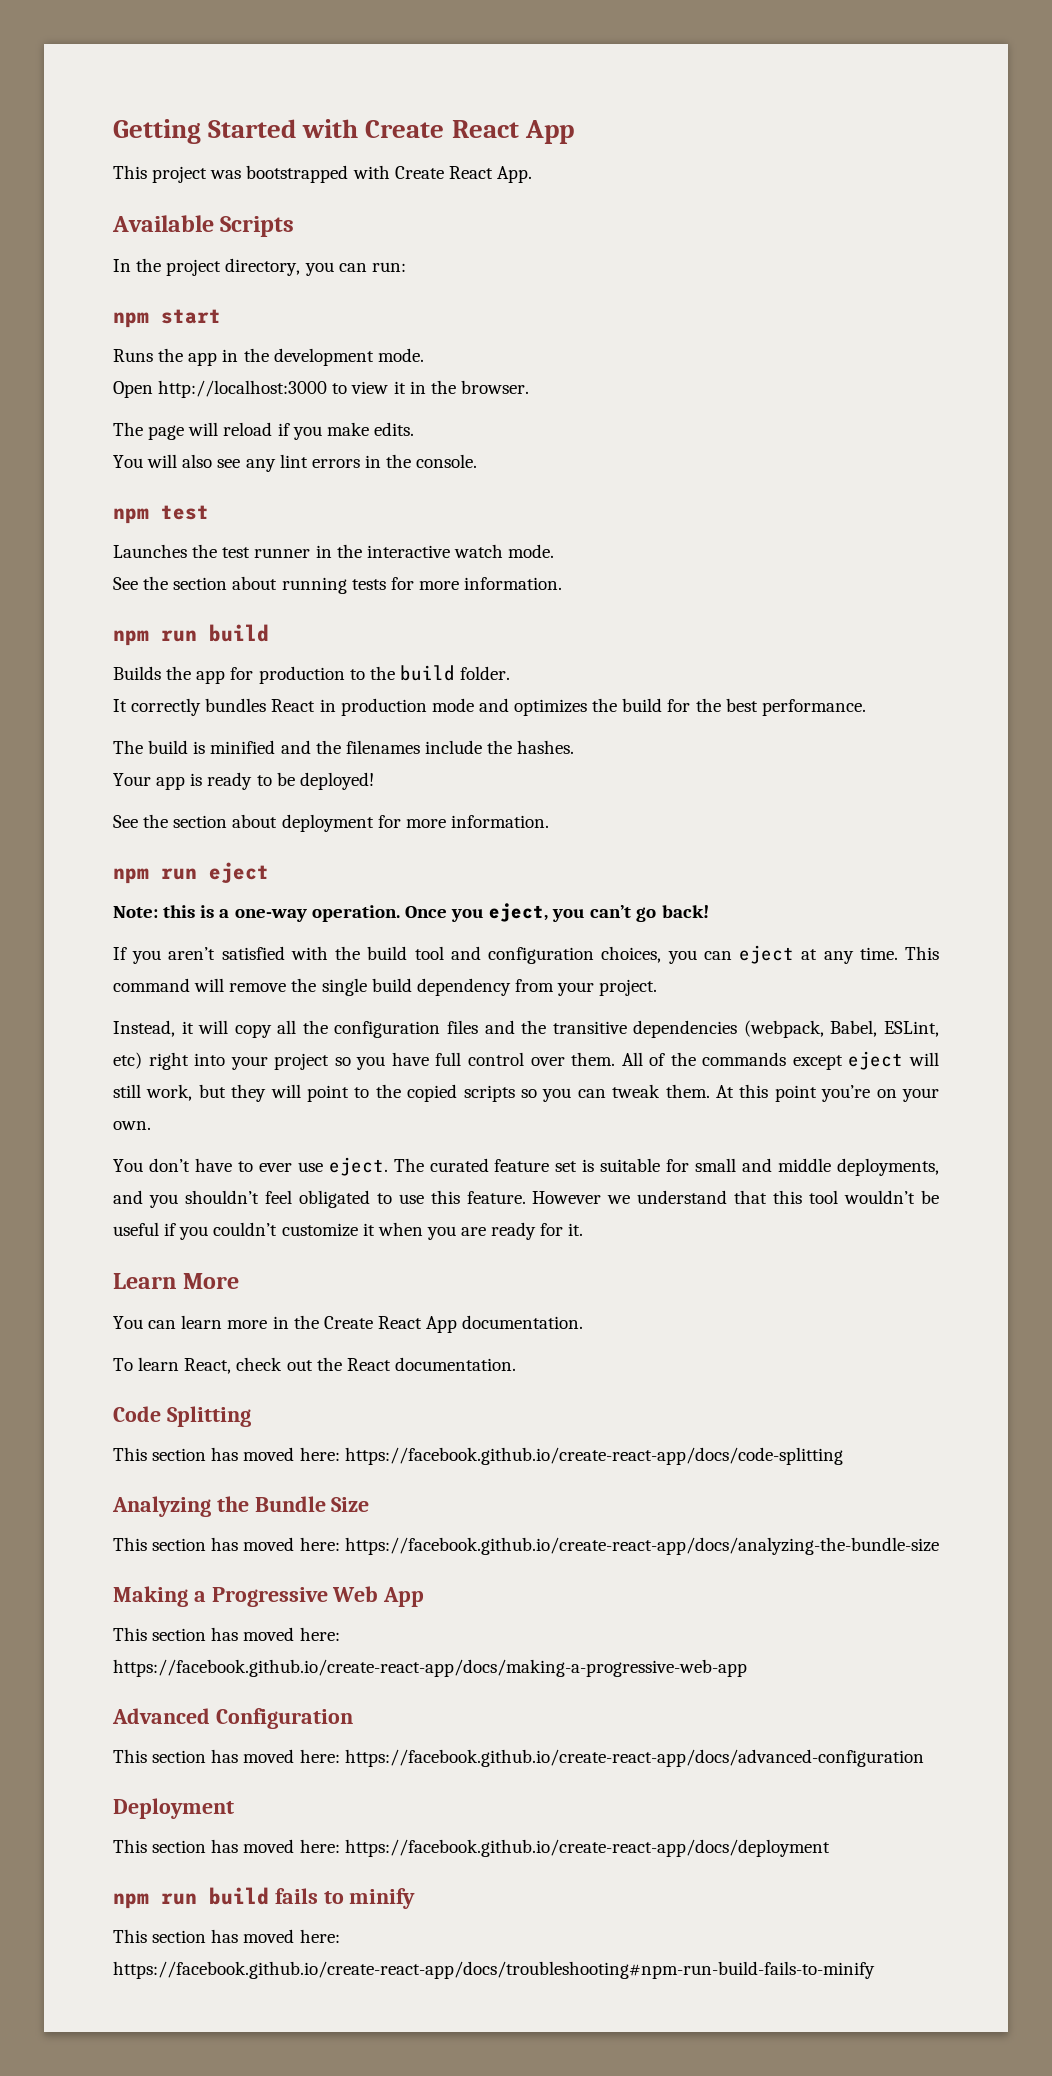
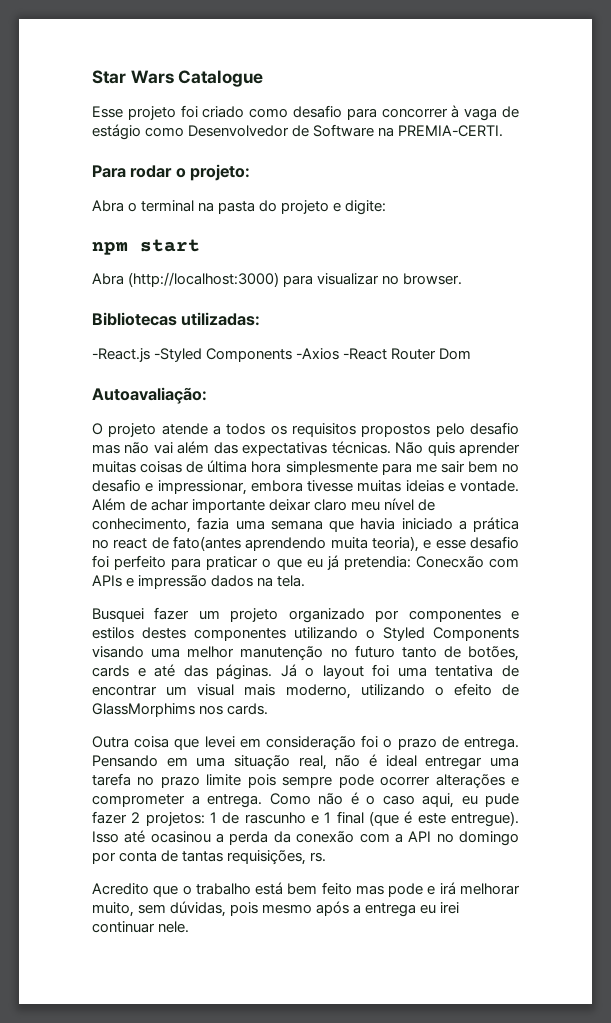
- Getting Started with Create React App
- This project was bootstrapped with Create React App.
- Available Scripts
- In the project directory, you can run:
+ Star Wars Catalogue
+ Esse projeto foi criado como desafio para concorrer à vaga de estágio como Desenvolvedor de Software na PREMIA-CERTI.
+ Para rodar o projeto:
+ Abra o terminal na pasta do projeto e digite:
  npm start
- Runs the app in the development mode.
- Open http://localhost:3000 to view it in the browser.
- The page will reload if you make edits.
- You will also see any lint errors in the console.
- npm test
- Launches the test runner in the interactive watch mode.
- See the section about running tests for more information.
- npm run build
- Builds the app for production to the build folder.
- It correctly bundles React in production mode and optimizes the build for the best performance.
- The build is minified and the filenames include the hashes.
- Your app is ready to be deployed!
- See the section about deployment for more information.
- npm run eject
- Note: this is a one-way operation. Once you eject, you can’t go back!
- If you aren’t satisfied with the build tool and configuration choices, you can eject at any time. This command will remove the single build dependency from your project.
- Instead, it will copy all the configuration files and the transitive dependencies (webpack, Babel, ESLint, etc) right into your project so you have full control over them. All of the commands except eject will still work, but they will point to the copied scripts so you can tweak them. At this point you’re on your own.
- You don’t have to ever use eject. The curated feature set is suitable for small and middle deployments, and you shouldn’t feel obligated to use this feature. However we understand that this tool wouldn’t be useful if you couldn’t customize it when you are ready for it.
- Learn More
- You can learn more in the Create React App documentation.
- To learn React, check out the React documentation.
- Code Splitting
- This section has moved here: https://facebook.github.io/create-react-app/docs/code-splitting
- Analyzing the Bundle Size
- This section has moved here: https://facebook.github.io/create-react-app/docs/analyzing-the-bundle-size
- Making a Progressive Web App
- This section has moved here: https://facebook.github.io/create-react-app/docs/making-a-progressive-web-app
- Advanced Configuration
- This section has moved here: https://facebook.github.io/create-react-app/docs/advanced-configuration
- Deployment
- This section has moved here: https://facebook.github.io/create-react-app/docs/deployment
- npm run build fails to minify
- This section has moved here: https://facebook.github.io/create-react-app/docs/troubleshooting#npm-run-build-fails-to-minify
+ Abra (http://localhost:3000) para visualizar no browser.
+ Bibliotecas utilizadas:
+ -React.js -Styled Components -Axios -React Router Dom
+ Autoavaliação:
+ O projeto atende a todos os requisitos propostos pelo desafio mas não vai além das expectativas técnicas. Não quis aprender muitas coisas de última hora simplesmente para me sair bem no desafio e impressionar, embora tivesse muitas ideias e vontade. Além de achar importante deixar claro meu nível de conhecimento, fazia uma semana que havia iniciado a prática no react de fato(antes aprendendo muita teoria), e esse desafio foi perfeito para praticar o que eu já pretendia: Conecxão com APIs e impressão dados na tela.
+ Busquei fazer um projeto organizado por componentes e estilos destes componentes utilizando o Styled Components visando uma melhor manutenção no futuro tanto de botões, cards e até das páginas. Já o layout foi uma tentativa de encontrar um visual mais moderno, utilizando o efeito de GlassMorphims nos cards.
+ Outra coisa que levei em consideração foi o prazo de entrega. Pensando em uma situação real, não é ideal entregar uma tarefa no prazo limite pois sempre pode ocorrer alterações e comprometer a entrega. Como não é o caso aqui, eu pude fazer 2 projetos: 1 de rascunho e 1 final (que é este entregue). Isso até ocasinou a perda da conexão com a API no domingo por conta de tantas requisições, rs.
+ Acredito que o trabalho está bem feito mas pode e irá melhorar muito, sem dúvidas, pois mesmo após a entrega eu irei continuar nele.

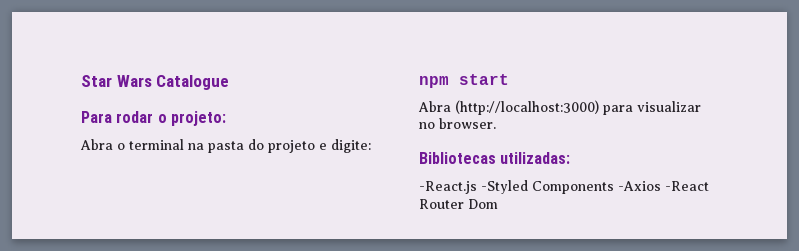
- Esse projeto foi criado como desafio para concorrer à vaga de estágio como Desenvolvedor de Software na PREMIA-CERTI.
- Autoavaliação:
- O projeto atende a todos os requisitos propostos pelo desafio mas não vai além das expectativas técnicas. Não quis aprender muitas coisas de última hora simplesmente para me sair bem no desafio e impressionar, embora tivesse muitas ideias e vontade. Além de achar importante deixar claro meu nível de conhecimento, fazia uma semana que havia iniciado a prática no react de fato(antes aprendendo muita teoria), e esse desafio foi perfeito para praticar o que eu já pretendia: Conecxão com APIs e impressão dados na tela.
- Busquei fazer um projeto organizado por componentes e estilos destes componentes utilizando o Styled Components visando uma melhor manutenção no futuro tanto de botões, cards e até das páginas. Já o layout foi uma tentativa de encontrar um visual mais moderno, utilizando o efeito de GlassMorphims nos cards.
- Outra coisa que levei em consideração foi o prazo de entrega. Pensando em uma situação real, não é ideal entregar uma tarefa no prazo limite pois sempre pode ocorrer alterações e comprometer a entrega. Como não é o caso aqui, eu pude fazer 2 projetos: 1 de rascunho e 1 final (que é este entregue). Isso até ocasinou a perda da conexão com a API no domingo por conta de tantas requisições, rs.
- Acredito que o trabalho está bem feito mas pode e irá melhorar muito, sem dúvidas, pois mesmo após a entrega eu irei continuar nele.

